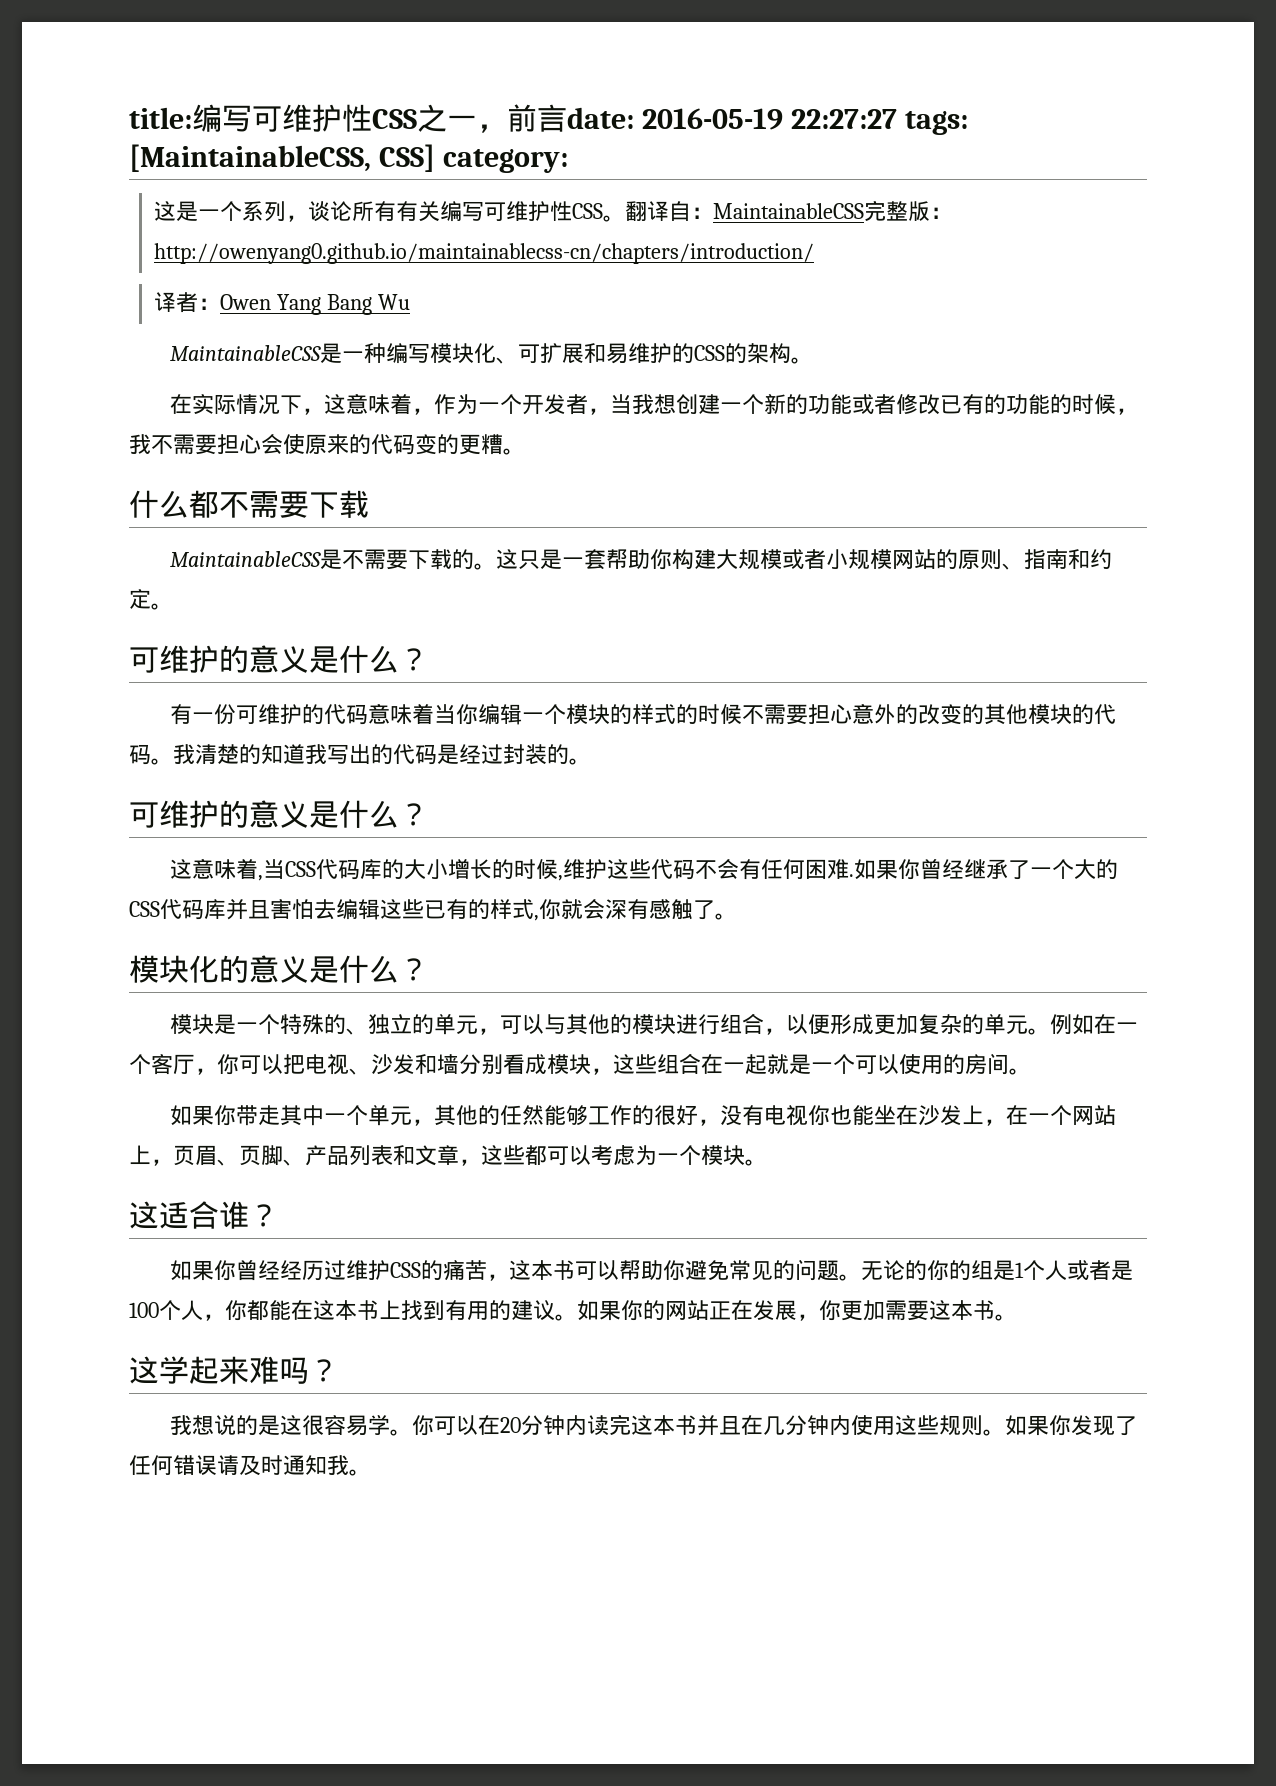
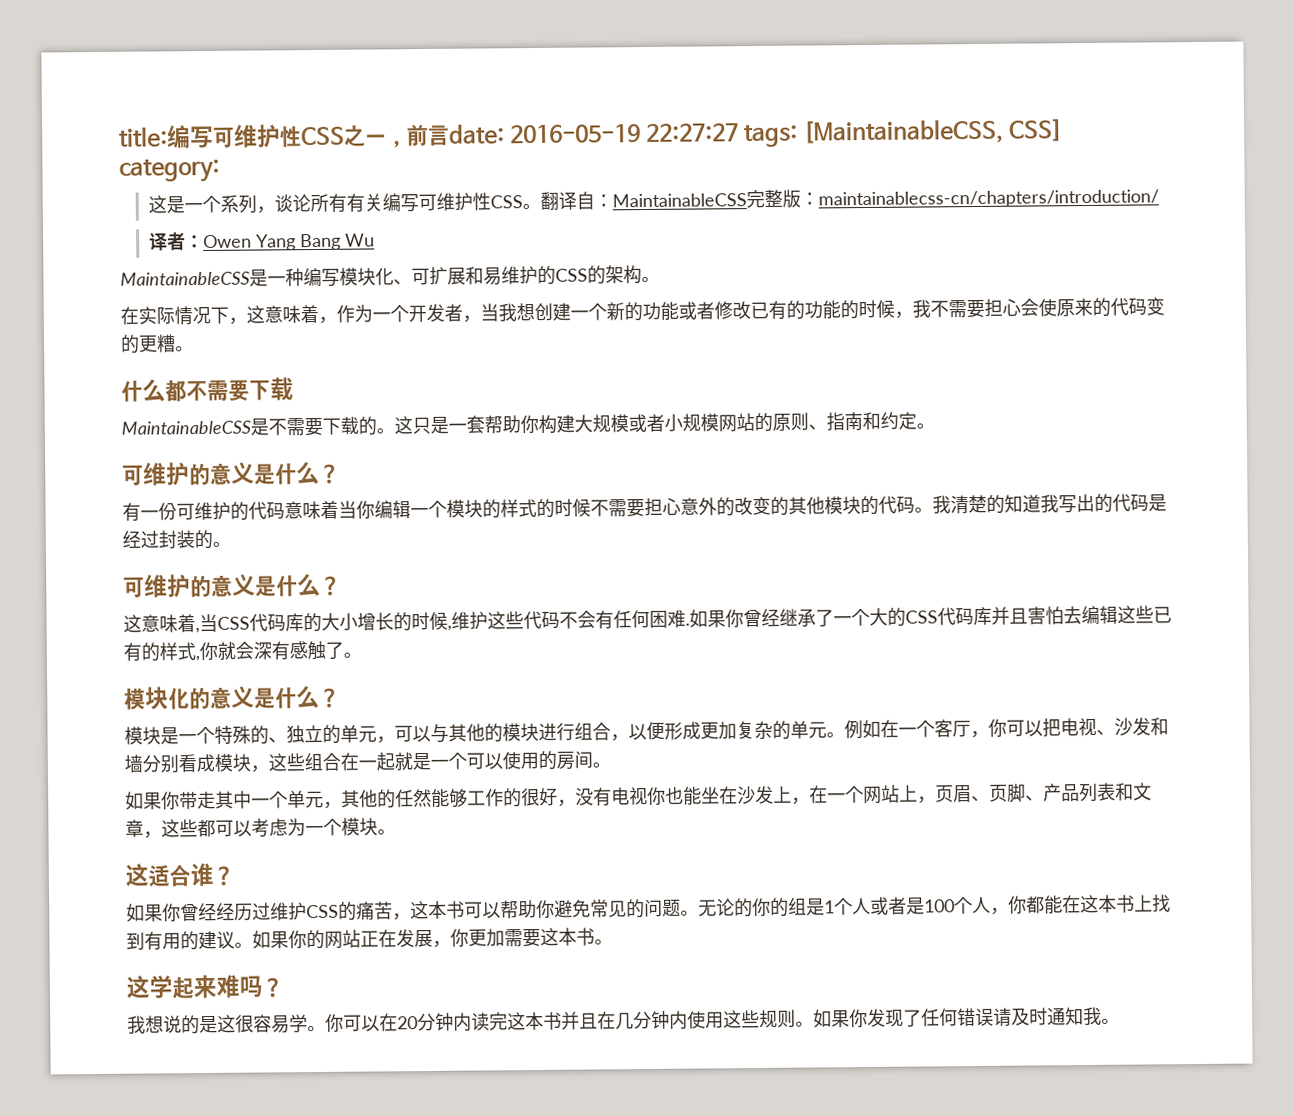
- 翻译自：MaintainableCSS完整版：http://owenyang0.github.io/maintainablecss-cn/chapters/introduction/
+ 翻译自：MaintainableCSS完整版：maintainablecss-cn/chapters/introduction/

